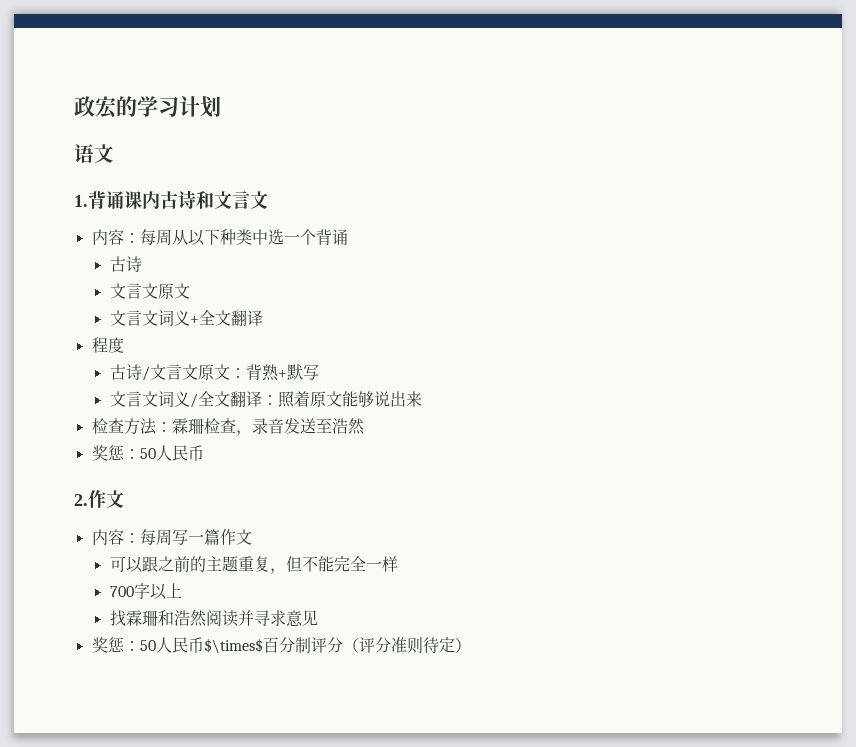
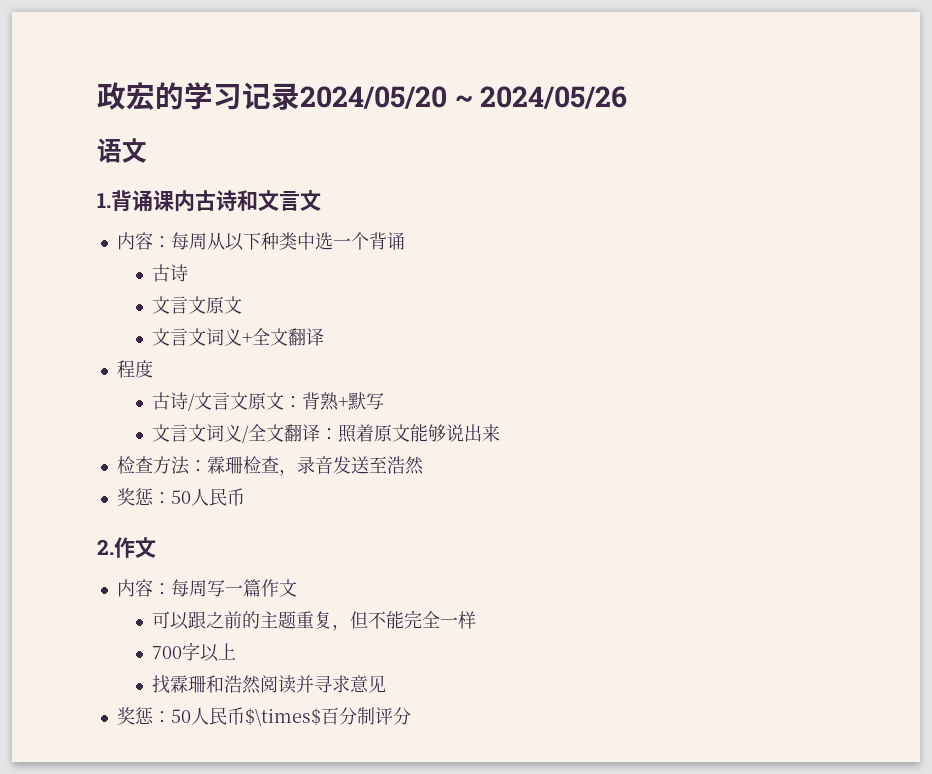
- 政宏的学习计划
+ 政宏的学习记录2024/05/20 ~ 2024/05/26
- 奖惩：50人民币$\times$百分制评分（评分准则待定）
+ 奖惩：50人民币$\times$百分制评分

